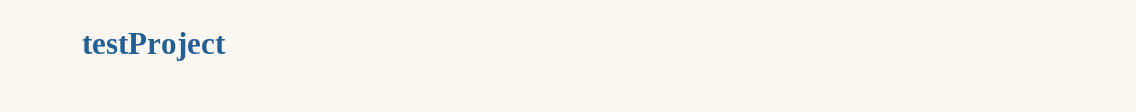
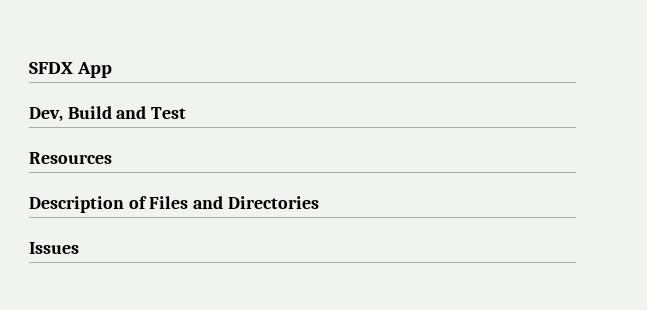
- testProject
+ SFDX App
+ Dev, Build and Test
+ Resources
+ Description of Files and Directories
+ Issues

